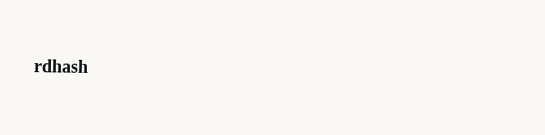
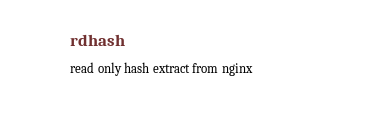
+ read only hash extract from nginx

